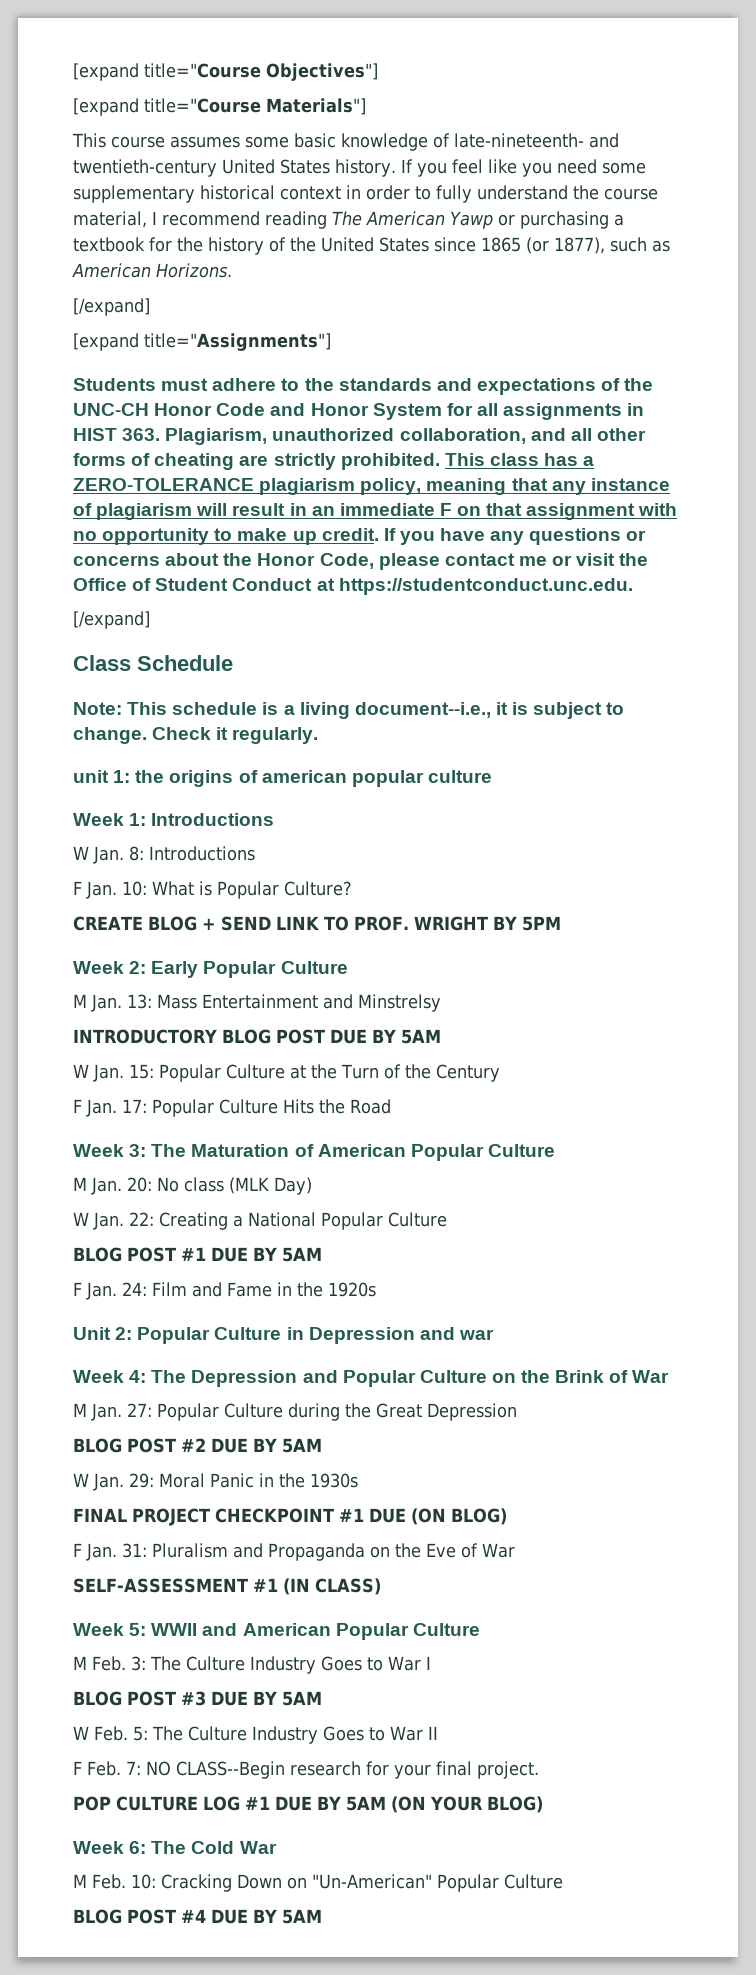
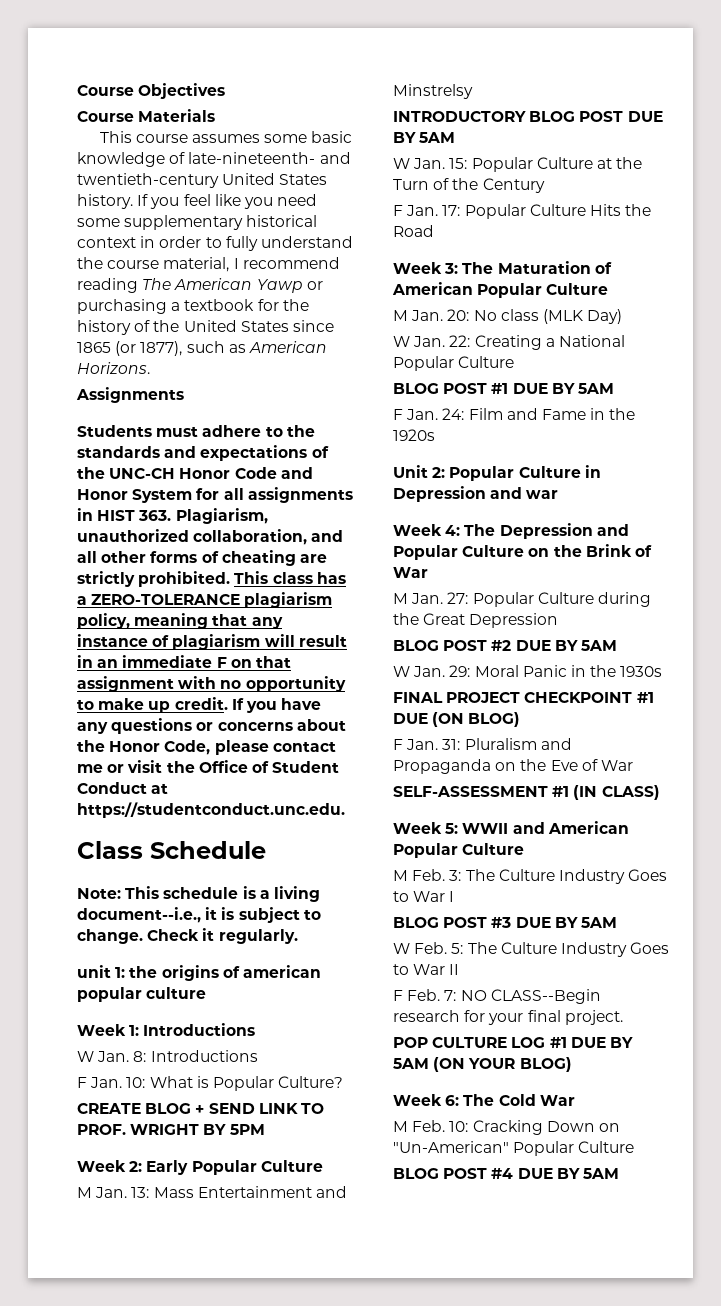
- [expand title="Course Objectives"]
- [expand title="Course Materials"]
+ Course Objectives
+ Course Materials
  If you feel like you need some supplementary historical context in order to fully understand the course material, I recommend reading The American Yawp or purchasing a textbook for the history of the United States since 1865 (or 1877), such as American Horizons.
- [/expand]
- [expand title="Assignments"]
+ Assignments
  If you have any questions or concerns about the Honor Code, please contact me or visit the Office of Student Conduct at https://studentconduct.unc.edu.
- [/expand]

